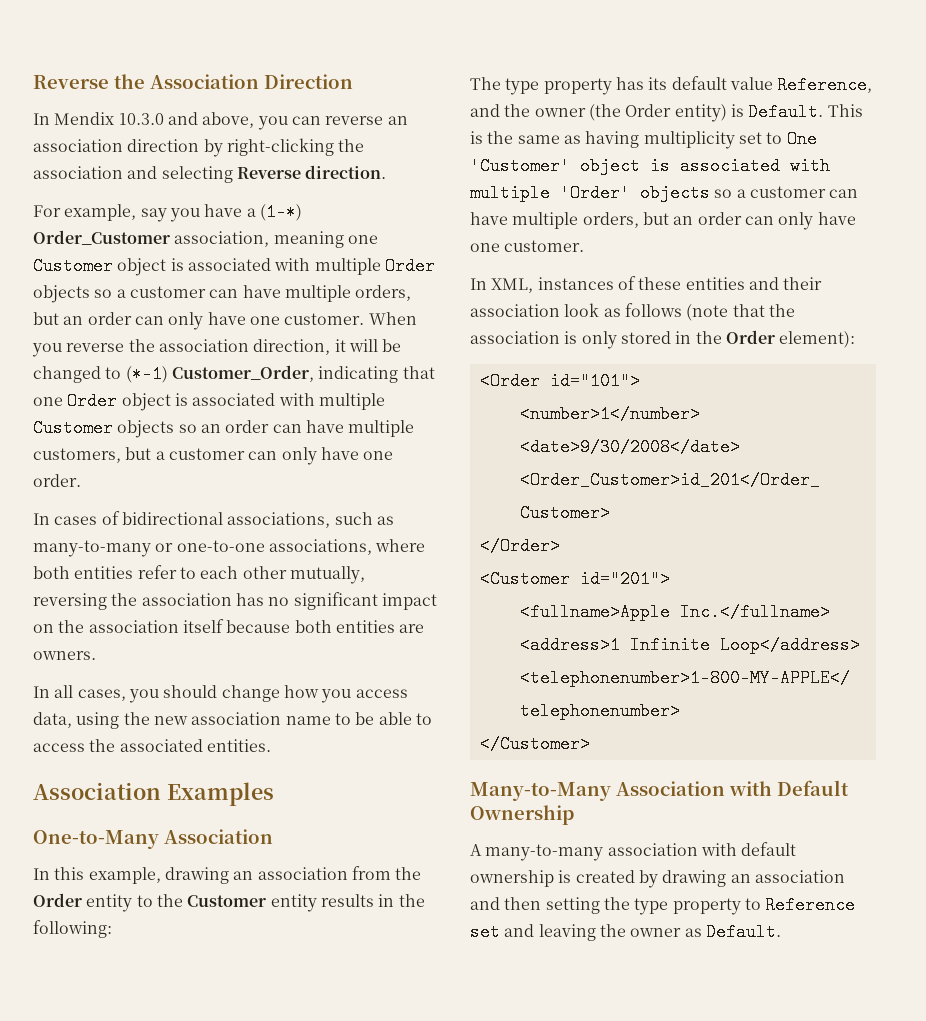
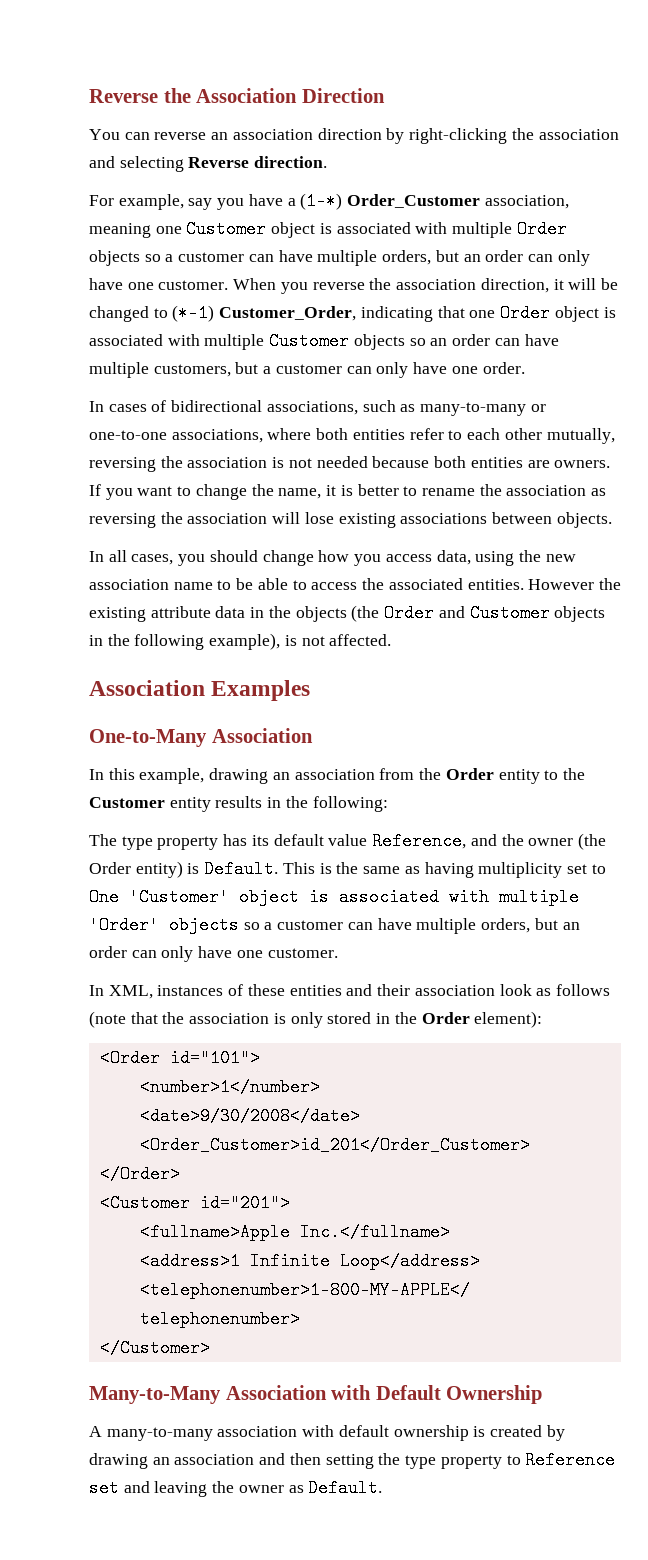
- In Mendix 10.3.0 and above, you can reverse an association direction by right-clicking the association and selecting Reverse direction.
+ You can reverse an association direction by right-clicking the association and selecting Reverse direction.
- In cases of bidirectional associations, such as many-to-many or one-to-one associations, where both entities refer to each other mutually, reversing the association has no significant impact on the association itself because both entities are owners.
+ In cases of bidirectional associations, such as many-to-many or one-to-one associations, where both entities refer to each other mutually, reversing the association is not needed because both entities are owners. If you want to change the name, it is better to rename the association as reversing the association will lose existing associations between objects.
+ However the existing attribute data in the objects (the Order and Customer objects in the following example), is not affected.

